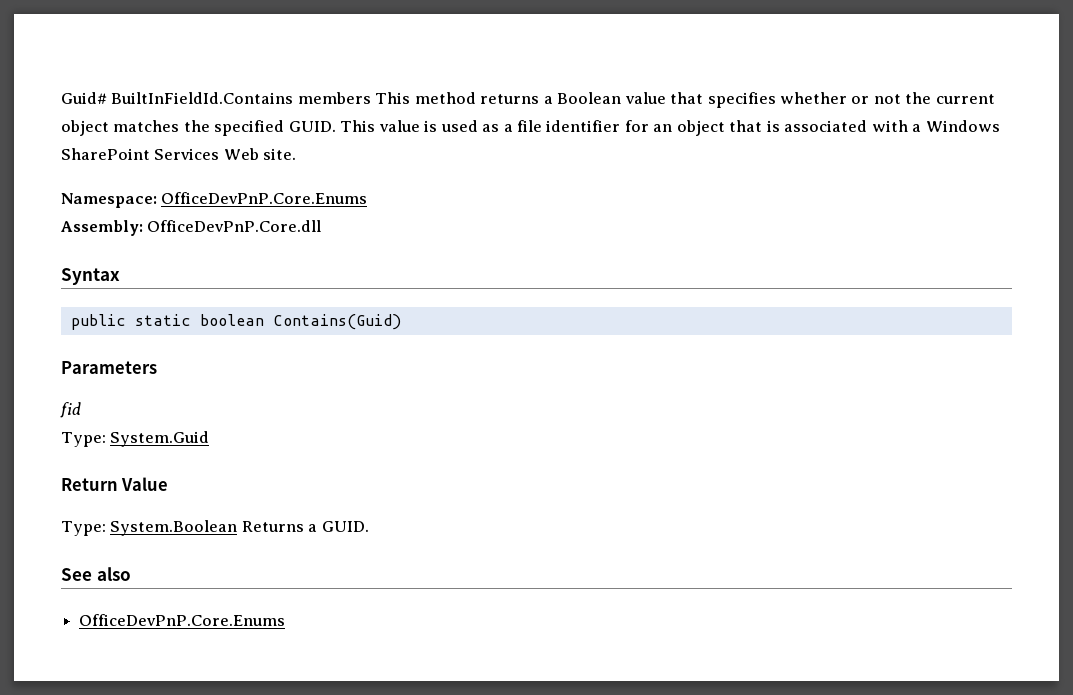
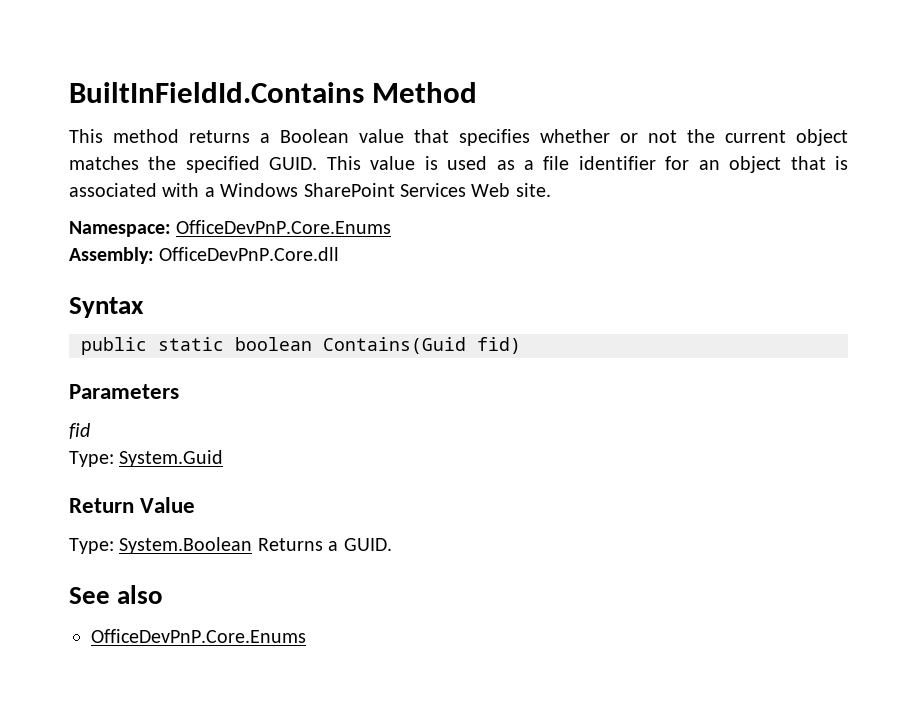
- Guid# BuiltInFieldId.Contains members This method returns a Boolean value that specifies whether or not the current object matches the specified GUID.
+ BuiltInFieldId.Contains Method
+ This method returns a Boolean value that specifies whether or not the current object matches the specified GUID.
- public static boolean Contains(Guid)
+ public static boolean Contains(Guid fid)

